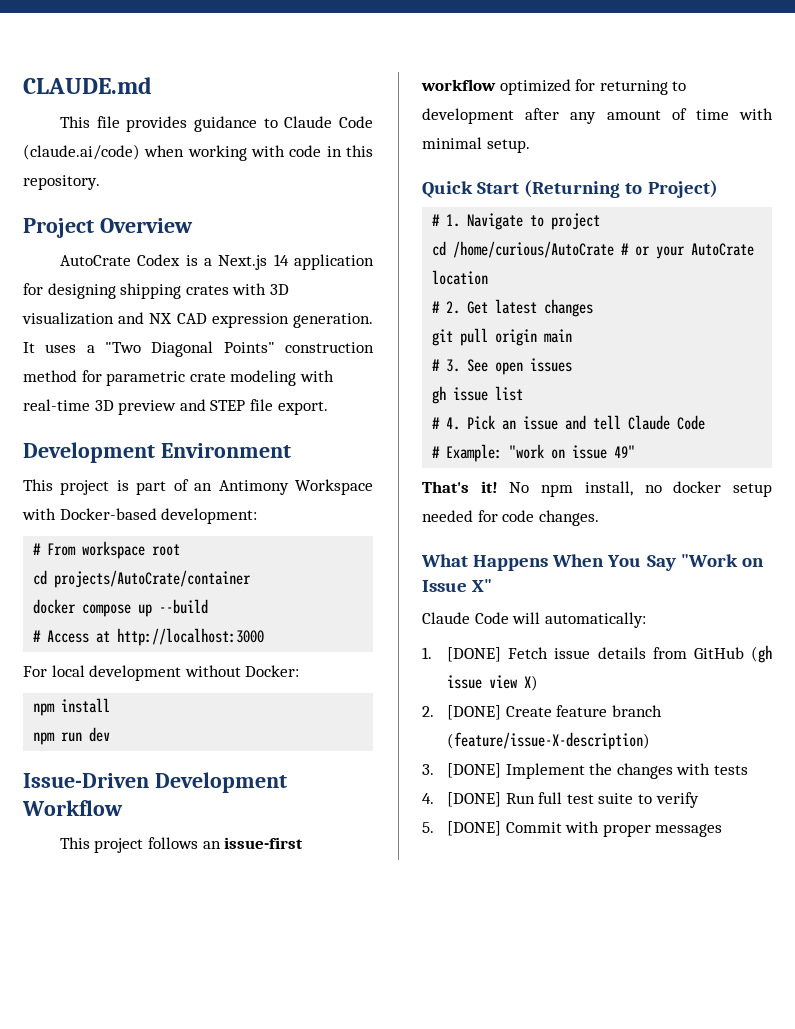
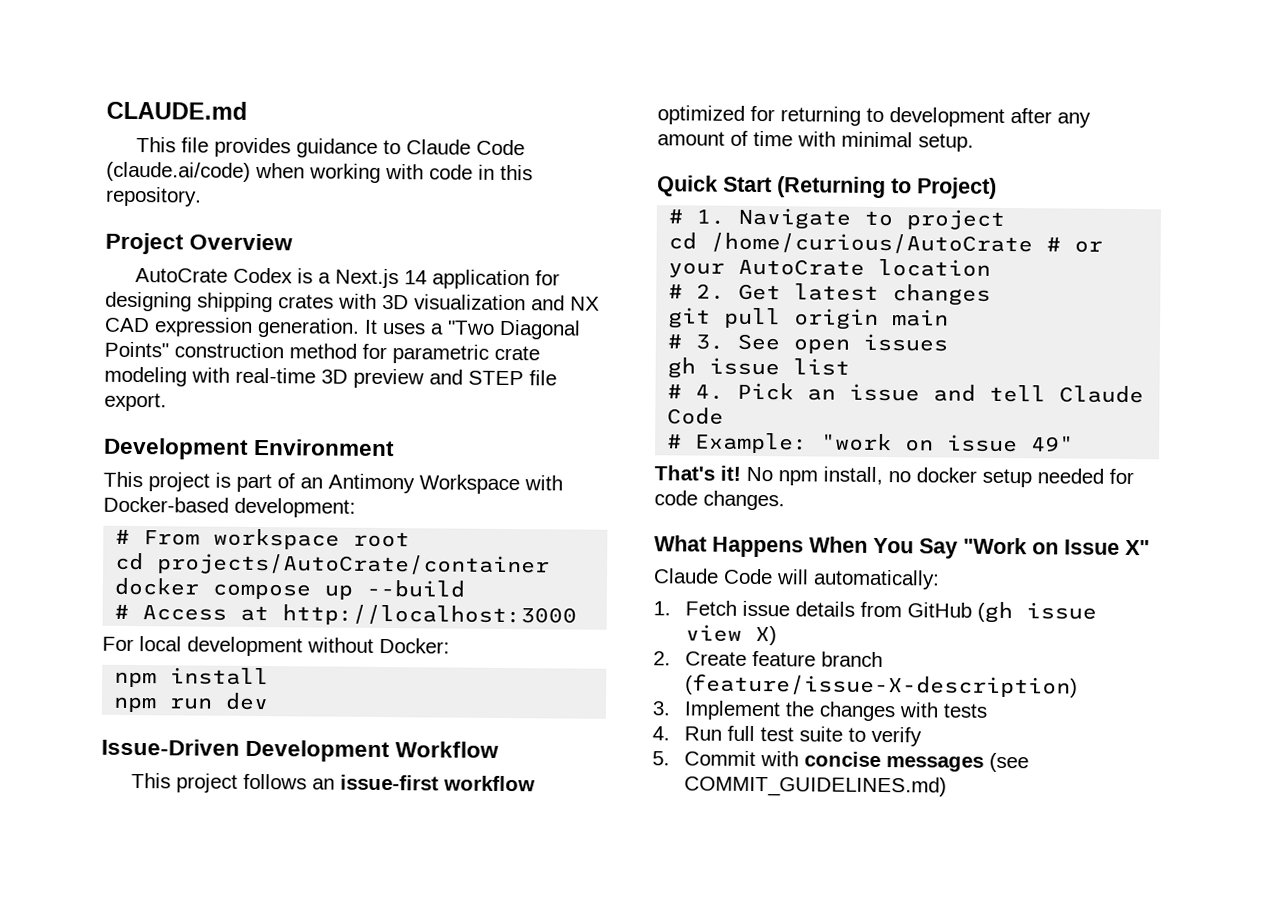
- 1. [DONE] Fetch issue details from GitHub (gh issue view X)
+ 1. Fetch issue details from GitHub (gh issue view X)
- 2. [DONE] Create feature branch (feature/issue-X-description)
+ 2. Create feature branch (feature/issue-X-description)
- 3. [DONE] Implement the changes with tests
+ 3. Implement the changes with tests
- 4. [DONE] Run full test suite to verify
+ 4. Run full test suite to verify
- 5. [DONE] Commit with proper messages
+ 5. Commit with concise messages (see COMMIT_GUIDELINES.md)

